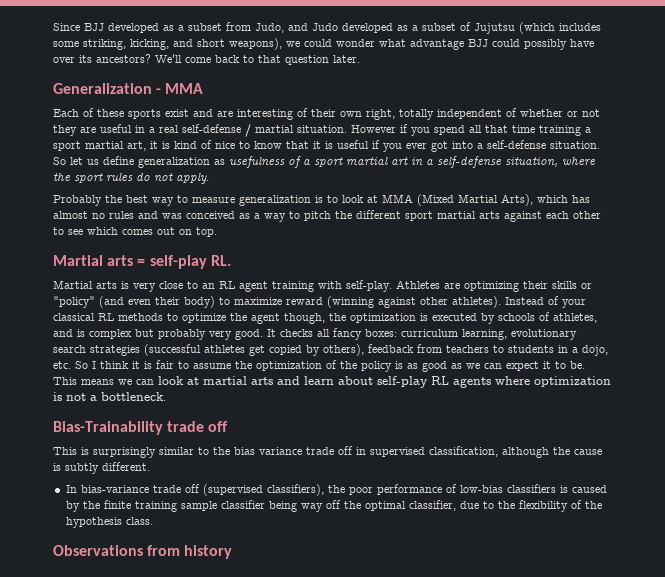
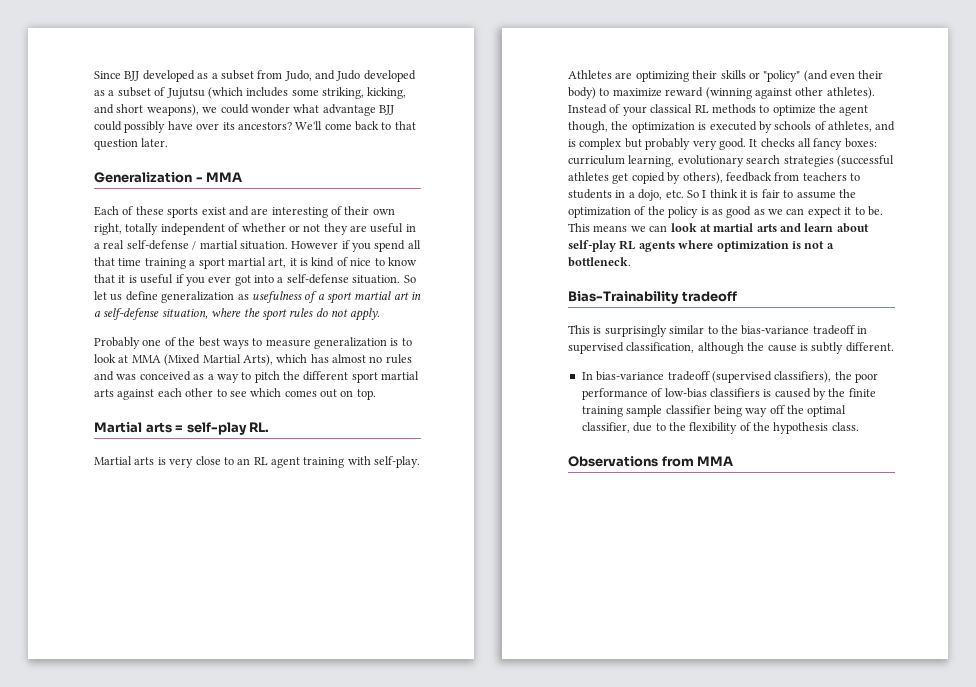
- Probably the best way to measure generalization is to look at MMA (Mixed Martial Arts), which has almost no rules and was conceived as a way to pitch the different sport martial arts against each other to see which comes out on top.
+ Probably one of the best ways to measure generalization is to look at MMA (Mixed Martial Arts), which has almost no rules and was conceived as a way to pitch the different sport martial arts against each other to see which comes out on top.
- Bias-Trainability trade off
+ Bias-Trainability tradeoff
- This is surprisingly similar to the bias variance trade off in supervised classification, although the cause is subtly different.
+ This is surprisingly similar to the bias-variance tradeoff in supervised classification, although the cause is subtly different.
- In bias-variance trade off (supervised classifiers), the poor performance of low-bias classifiers is caused by the finite training sample classifier being way off the optimal classifier, due to the flexibility of the hypothesis class.
+ In bias-variance tradeoff (supervised classifiers), the poor performance of low-bias classifiers is caused by the finite training sample classifier being way off the optimal classifier, due to the flexibility of the hypothesis class.
- Observations from history
+ Observations from MMA

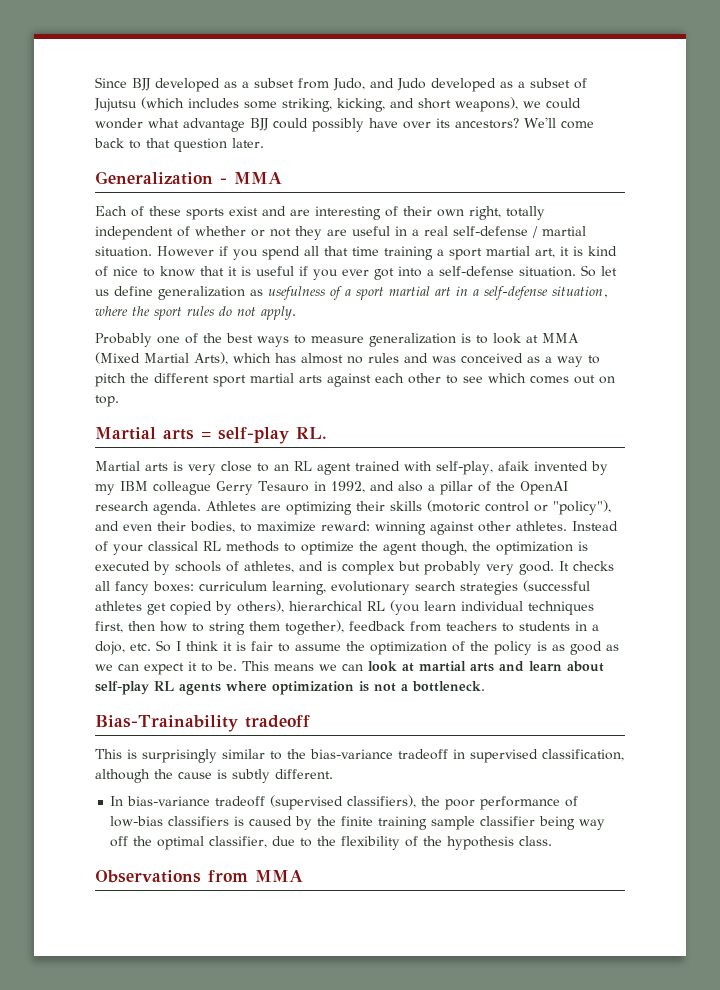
- Martial arts is very close to an RL agent training with self-play.
+ Martial arts is very close to an RL agent trained with self-play, afaik invented by my IBM colleague Gerry Tesauro in 1992, and also a pillar of the OpenAI research agenda.
- Athletes are optimizing their skills or "policy" (and even their body) to maximize reward (winning against other athletes).
+ Athletes are optimizing their skills (motoric control or "policy"), and even their bodies, to maximize reward: winning against other athletes.
- It checks all fancy boxes: curriculum learning, evolutionary search strategies (successful athletes get copied by others), feedback from teachers to students in a dojo, etc. So I think it is fair to assume the optimization of the policy is as good as we can expect it to be.
+ It checks all fancy boxes: curriculum learning, evolutionary search strategies (successful athletes get copied by others), hierarchical RL (you learn individual techniques first, then how to string them together), feedback from teachers to students in a dojo, etc. So I think it is fair to assume the optimization of the policy is as good as we can expect it to be.

